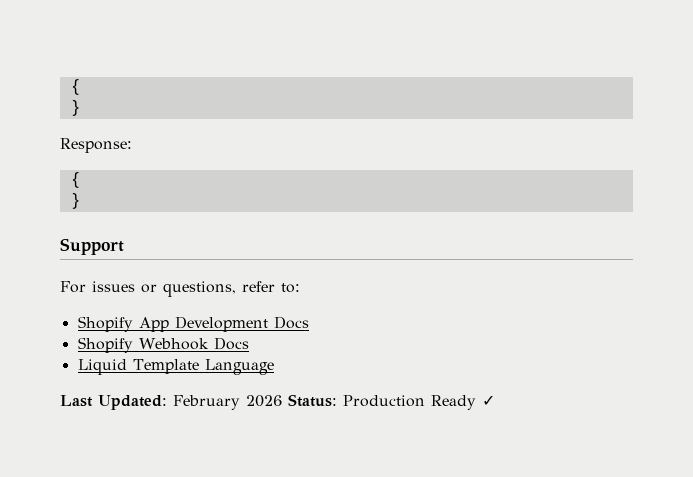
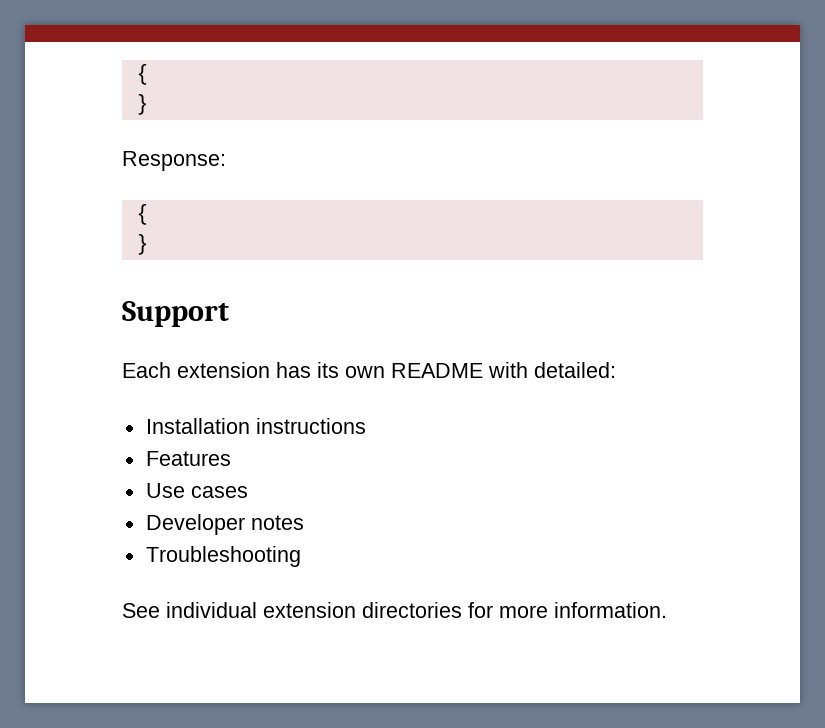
- For issues or questions, refer to:
- Shopify App Development Docs
- Shopify Webhook Docs
- Liquid Template Language
- Last Updated: February 2026 Status: Production Ready ✓
+ Each extension has its own README with detailed:
+ Installation instructions
+ Features
+ Use cases
+ Developer notes
+ Troubleshooting
+ See individual extension directories for more information.

